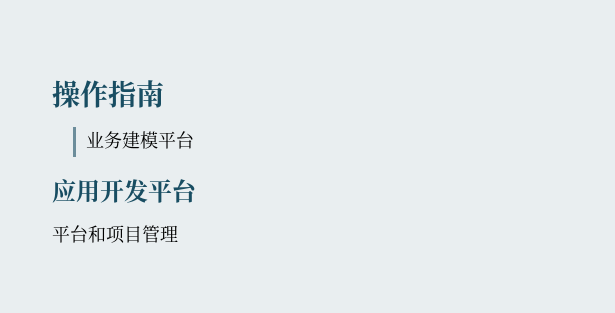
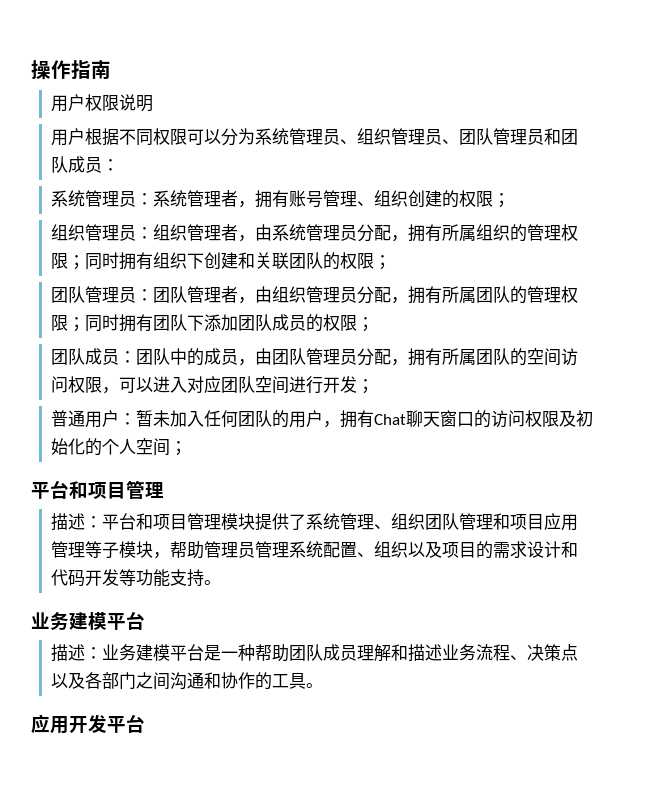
+ 用户权限说明
+ 用户根据不同权限可以分为系统管理员、组织管理员、团队管理员和团队成员：
+ 系统管理员：系统管理者，拥有账号管理、组织创建的权限；
+ 组织管理员：组织管理者，由系统管理员分配，拥有所属组织的管理权限；同时拥有组织下创建和关联团队的权限；
+ 团队管理员：团队管理者，由组织管理员分配，拥有所属团队的管理权限；同时拥有团队下添加团队成员的权限；
+ 团队成员：团队中的成员，由团队管理员分配，拥有所属团队的空间访问权限，可以进入对应团队空间进行开发；
+ 普通用户：暂未加入任何团队的用户，拥有Chat聊天窗口的访问权限及初始化的个人空间；
+ 平台和项目管理
+ 描述：平台和项目管理模块提供了系统管理、组织团队管理和项目应用管理等子模块，帮助管理员管理系统配置、组织以及项目的需求设计和代码开发等功能支持。
  业务建模平台
+ 描述：业务建模平台是一种帮助团队成员理解和描述业务流程、决策点以及各部门之间沟通和协作的工具。
- 平台和项目管理

